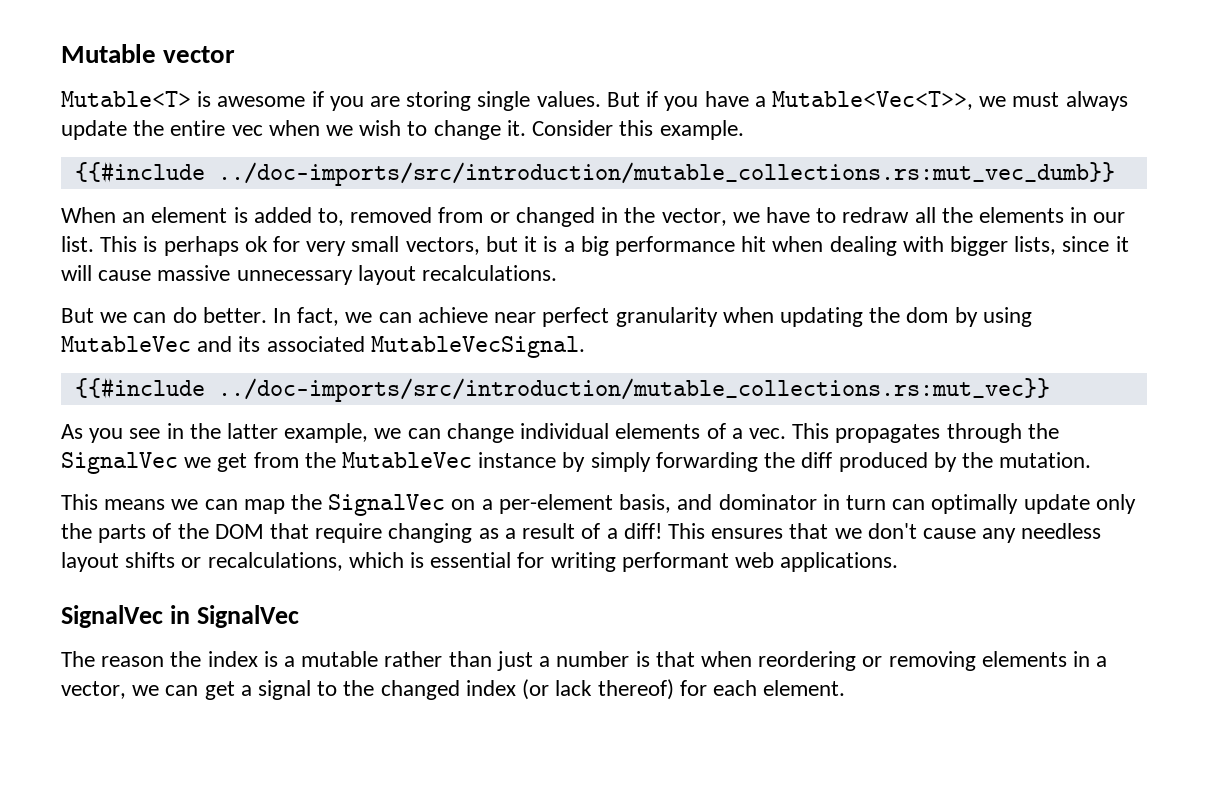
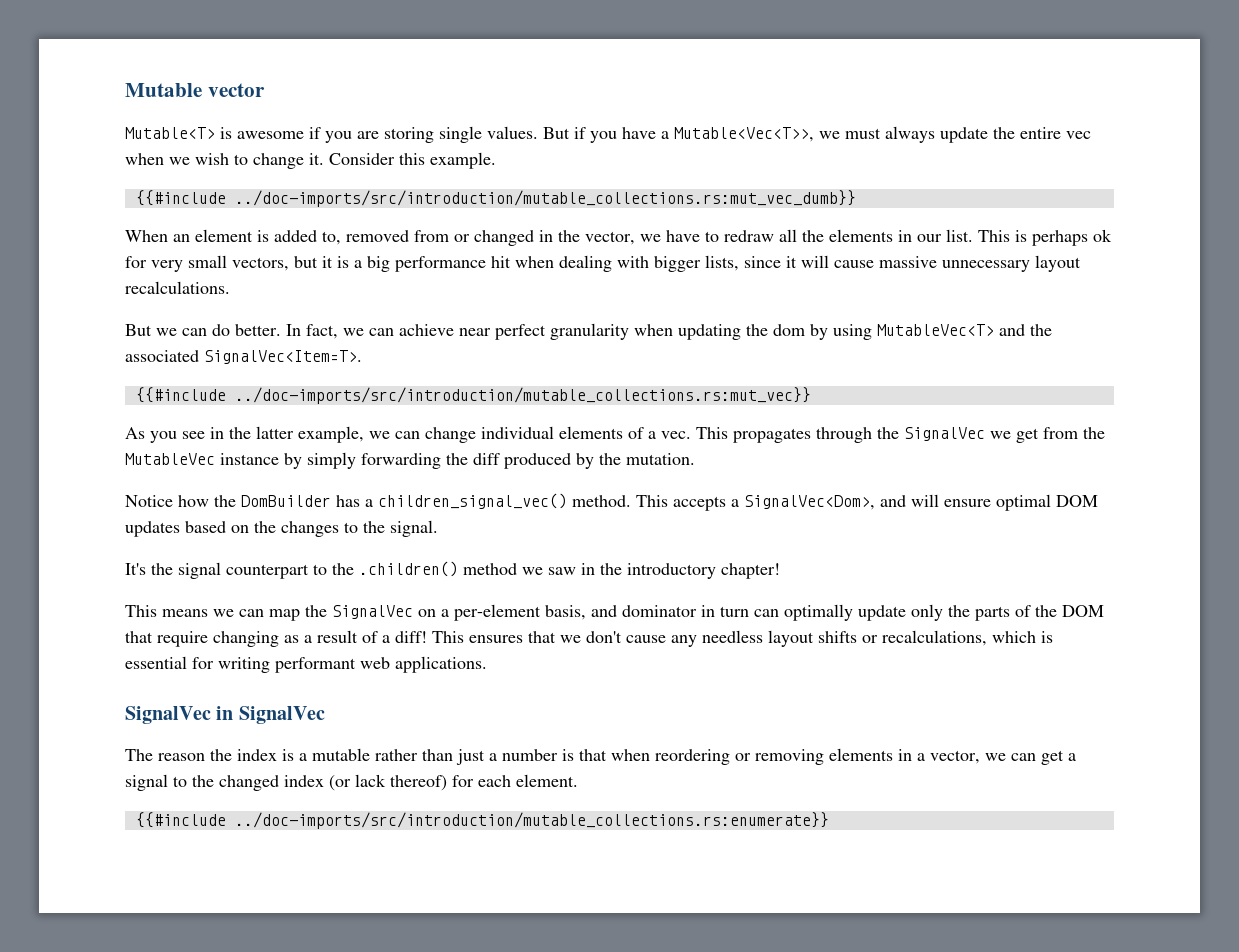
- In fact, we can achieve near perfect granularity when updating the dom by using MutableVec and its associated MutableVecSignal.
+ In fact, we can achieve near perfect granularity when updating the dom by using MutableVec<T> and the associated SignalVec<Item=T>.
+ Notice how the DomBuilder has a children_signal_vec() method. This accepts a SignalVec<Dom>, and will ensure optimal DOM updates based on the changes to the signal.
+ It's the signal counterpart to the .children() method we saw in the introductory chapter!
+ {{#include ../doc-imports/src/introduction/mutable_collections.rs:enumerate}}

